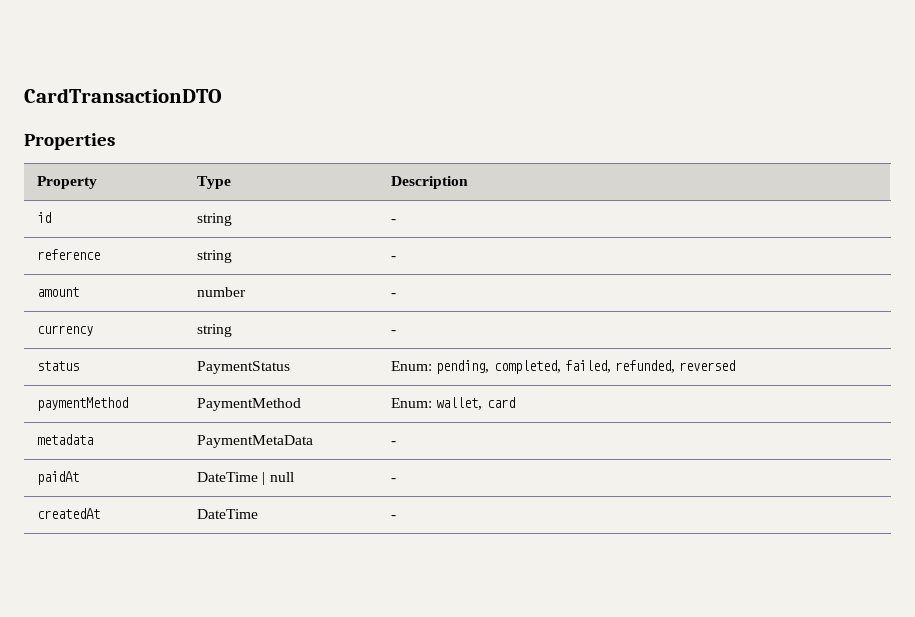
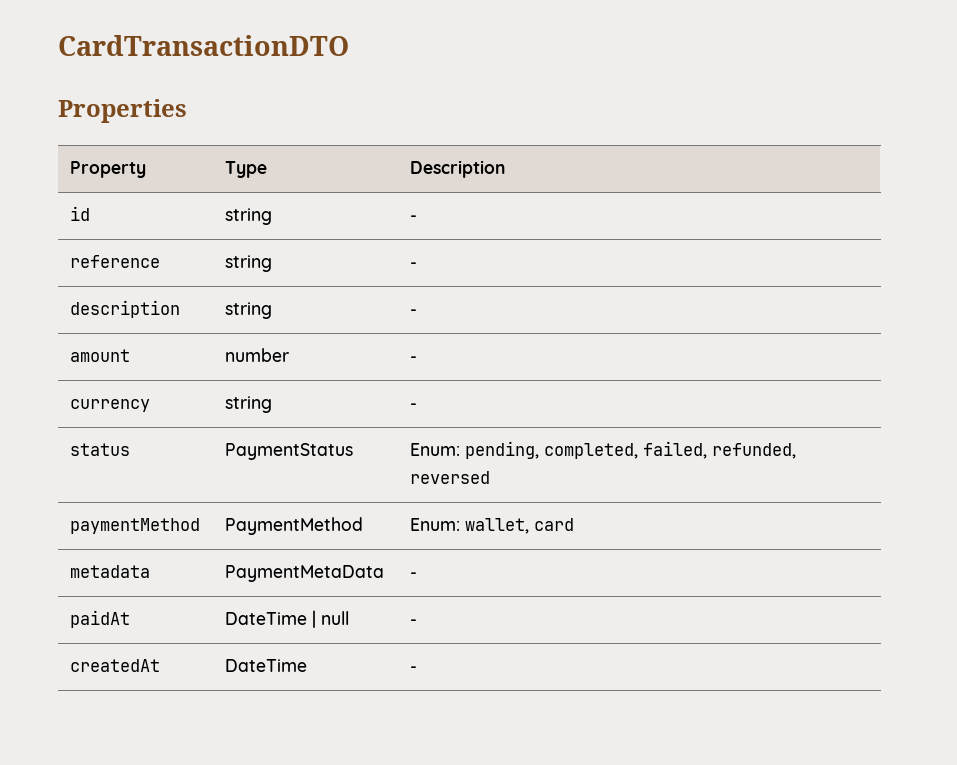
+ description | string | -

